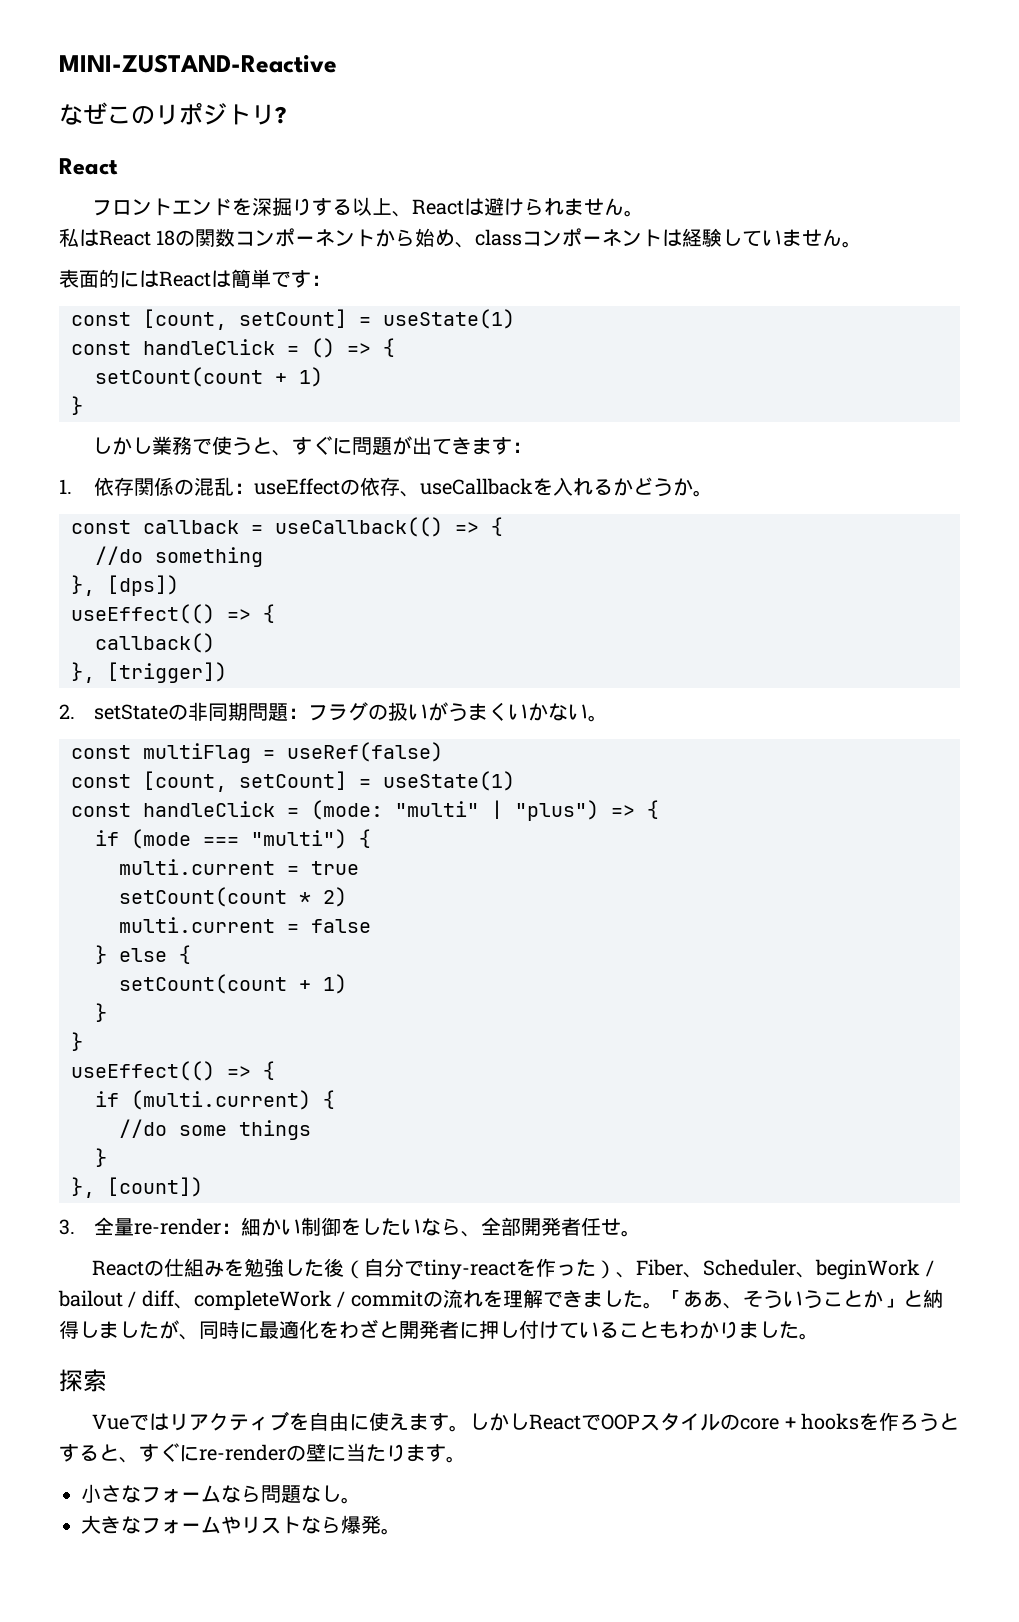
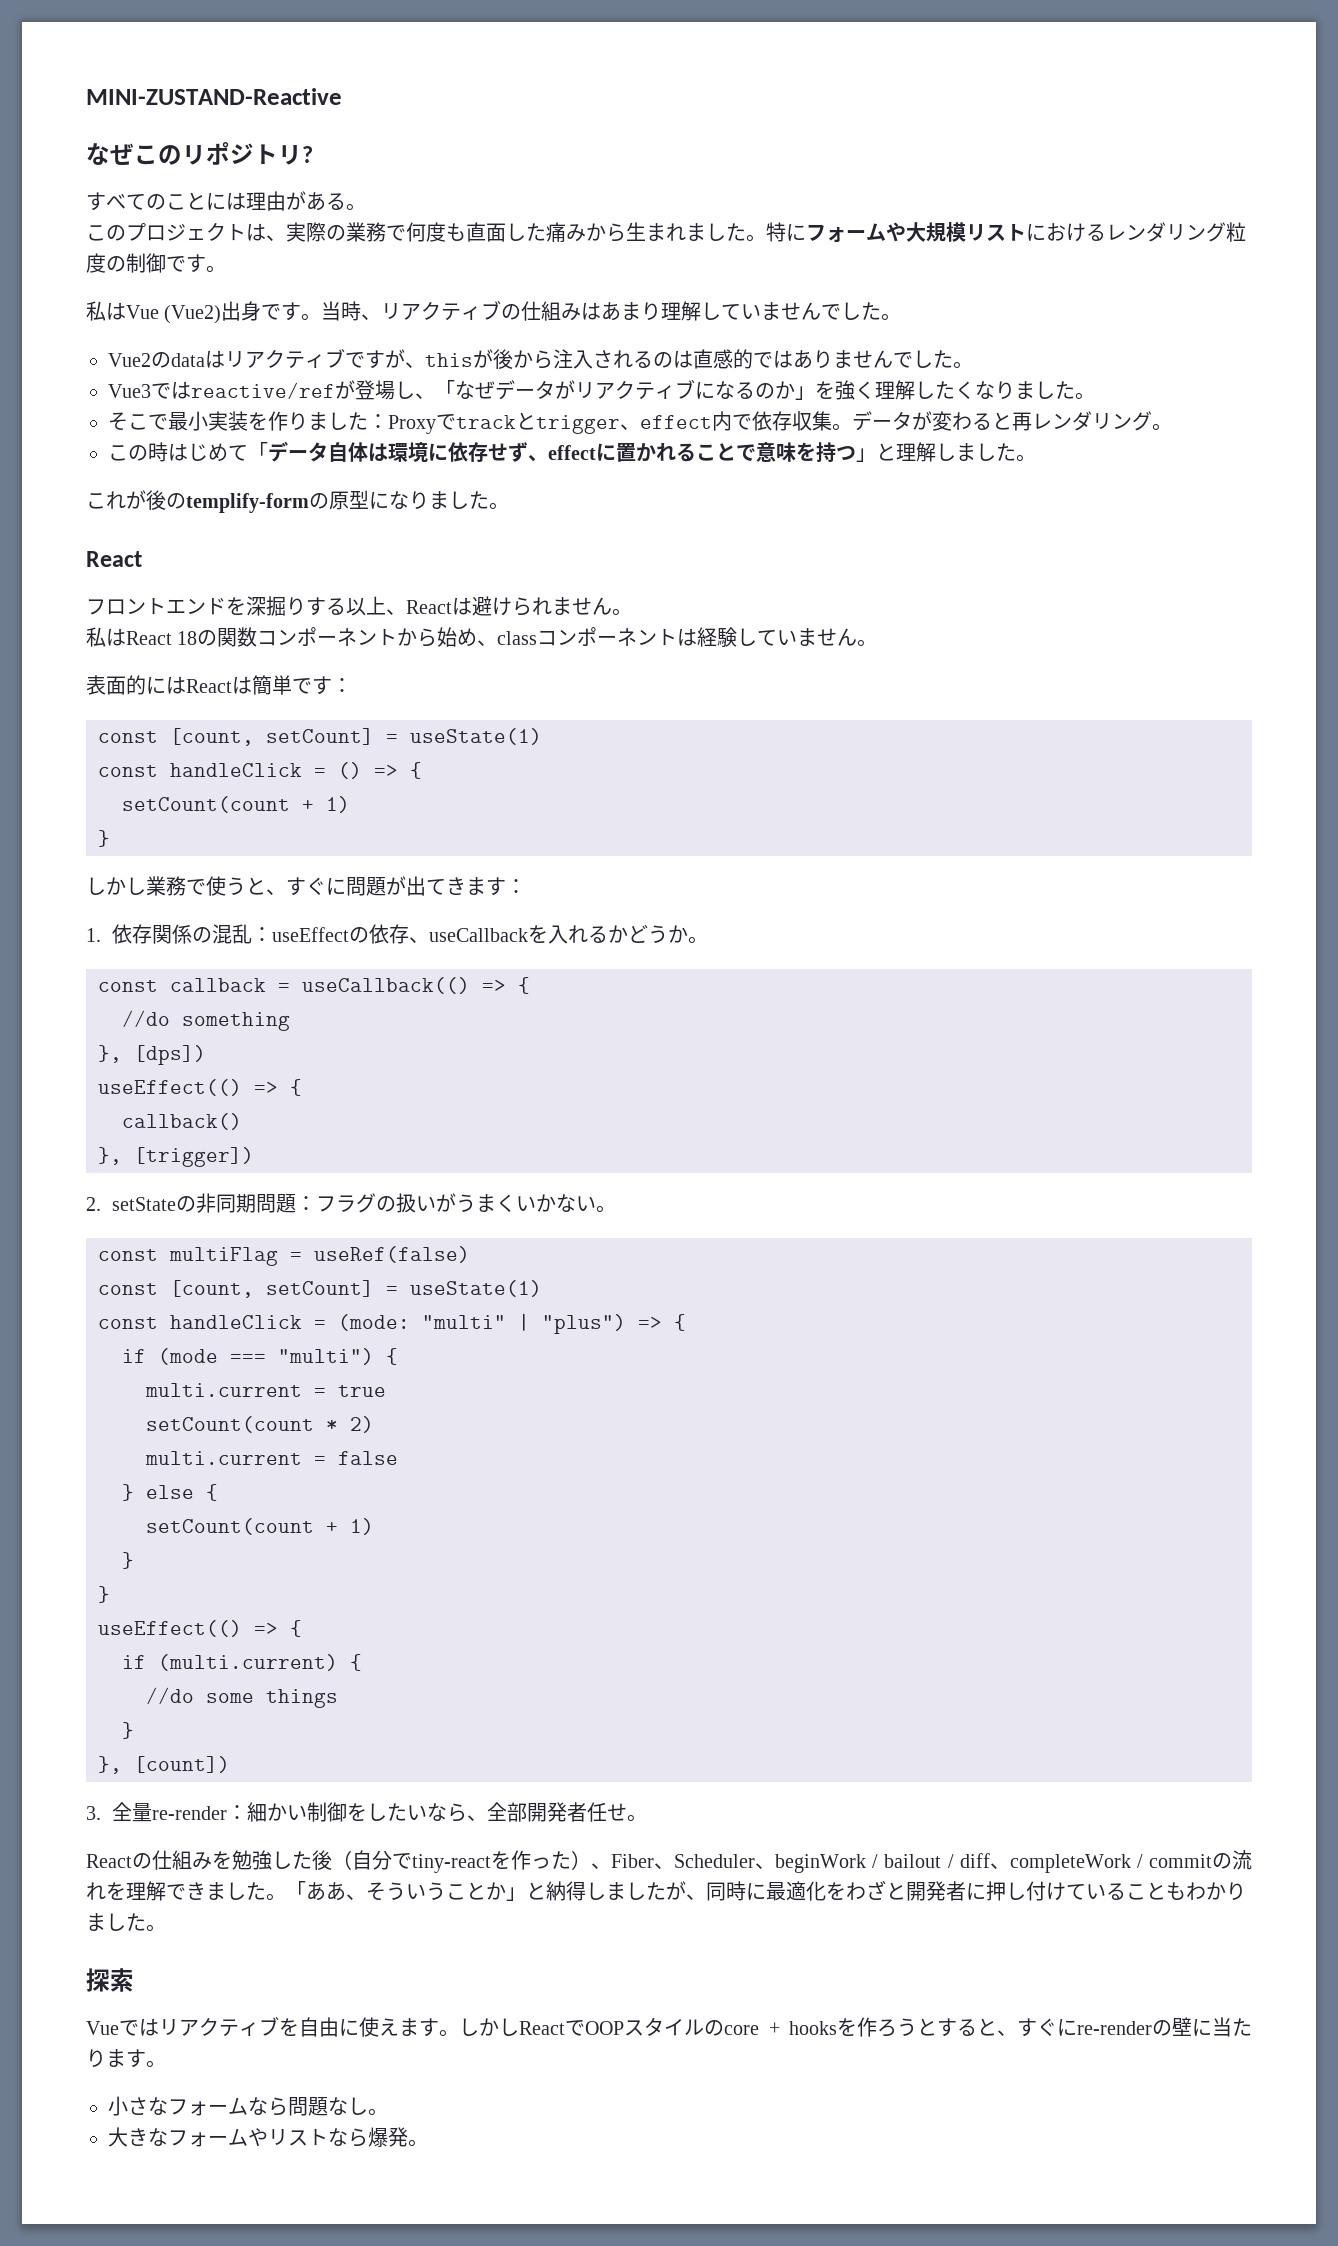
+ すべてのことには理由がある。
+ このプロジェクトは、実際の業務で何度も直面した痛みから生まれました。特にフォームや大規模リストにおけるレンダリング粒度の制御です。
+ 私はVue (Vue2)出身です。当時、リアクティブの仕組みはあまり理解していませんでした。
+ Vue2のdataはリアクティブですが、thisが後から注入されるのは直感的ではありませんでした。
+ Vue3ではreactive/refが登場し、「なぜデータがリアクティブになるのか」を強く理解したくなりました。
+ そこで最小実装を作りました：Proxyでtrackとtrigger、effect内で依存収集。データが変わると再レンダリング。
+ この時はじめて「データ自体は環境に依存せず、effectに置かれることで意味を持つ」と理解しました。
+ これが後のtemplify-formの原型になりました。

